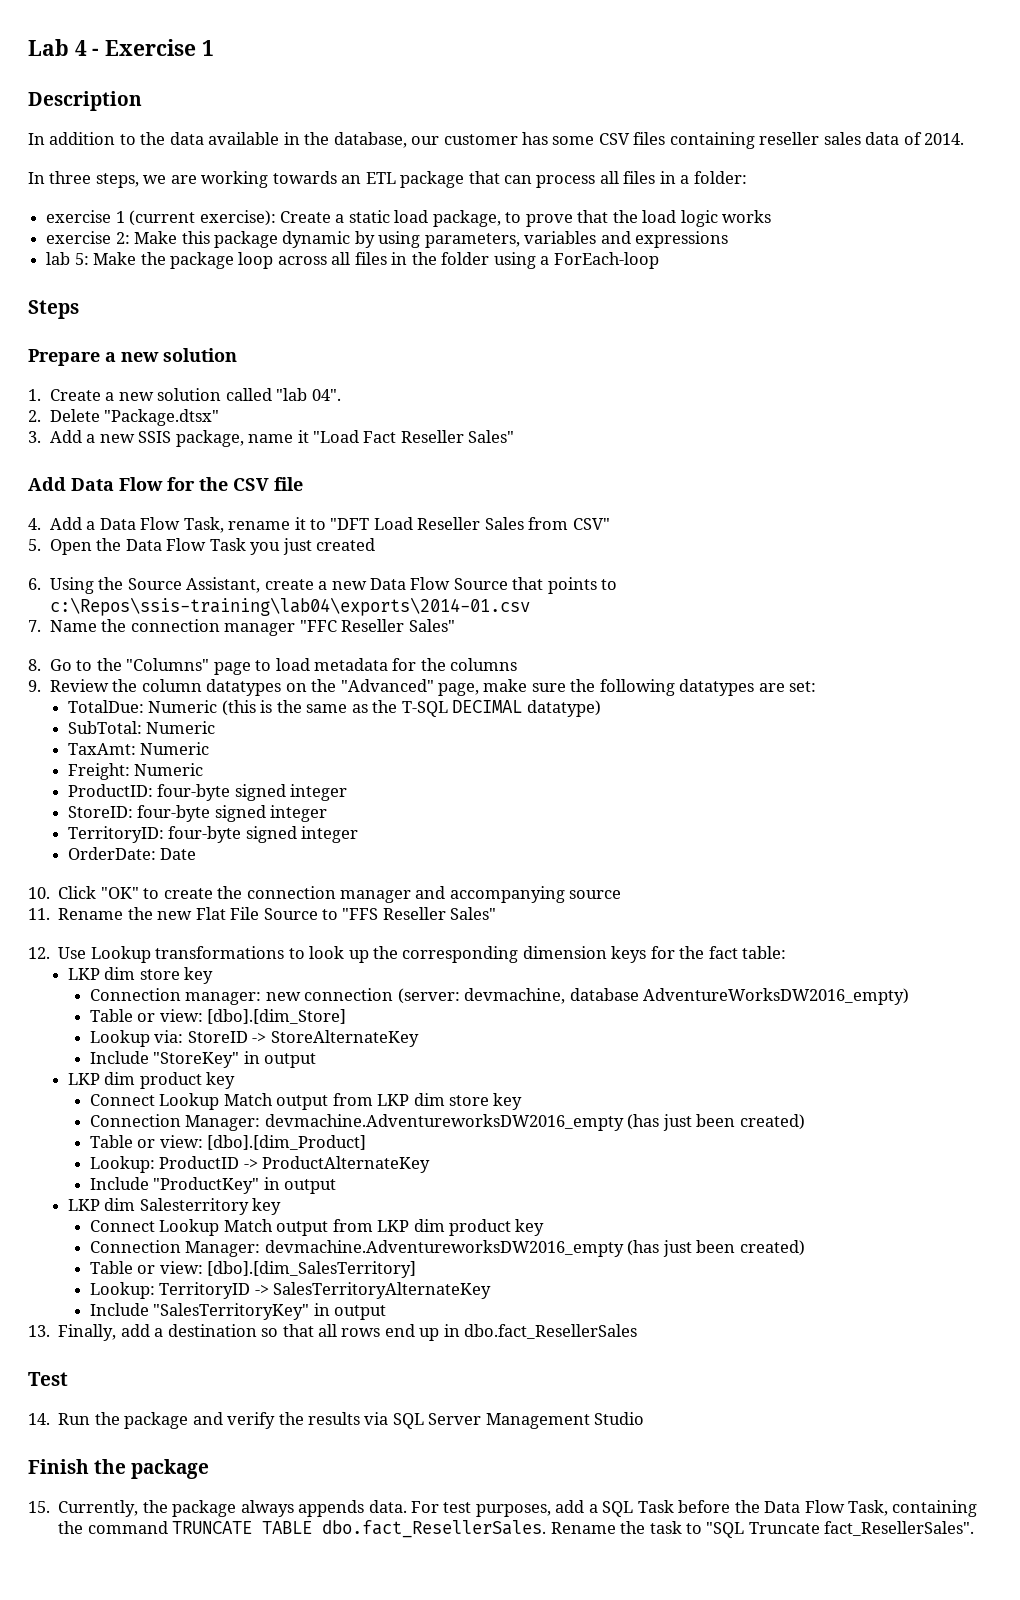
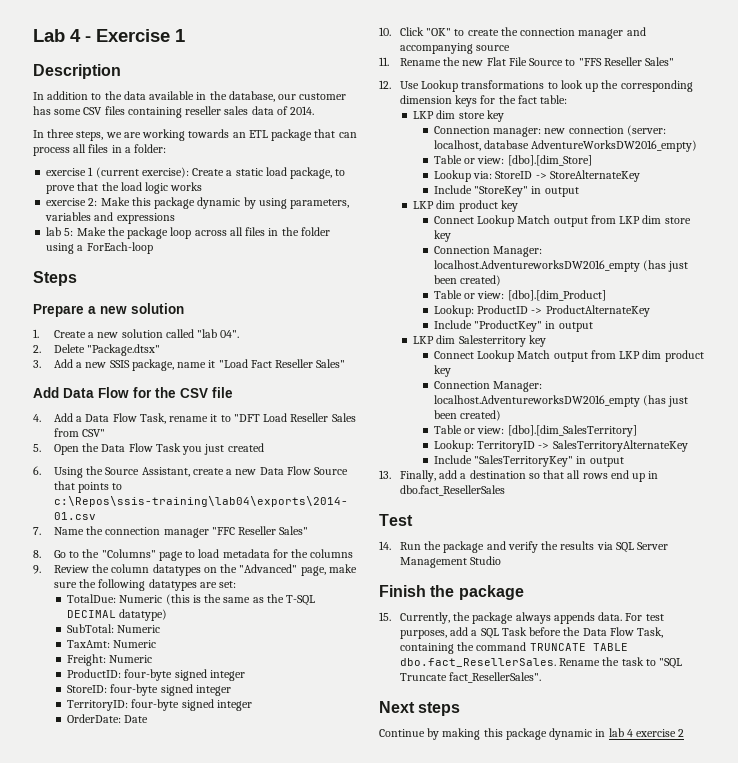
- Connection manager: new connection (server: devmachine, database AdventureWorksDW2016_empty)
+ Connection manager: new connection (server: localhost, database AdventureWorksDW2016_empty)
  Connect Lookup Match output from LKP dim store key
- Connection Manager: devmachine.AdventureworksDW2016_empty (has just been created)
+ Connection Manager: localhost.AdventureworksDW2016_empty (has just been created)
  Connect Lookup Match output from LKP dim product key
- Connection Manager: devmachine.AdventureworksDW2016_empty (has just been created)
+ Connection Manager: localhost.AdventureworksDW2016_empty (has just been created)
+ Next steps
+ Continue by making this package dynamic in lab 4 exercise 2

